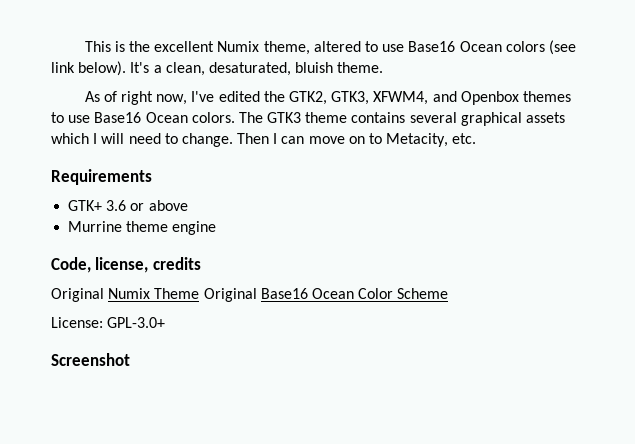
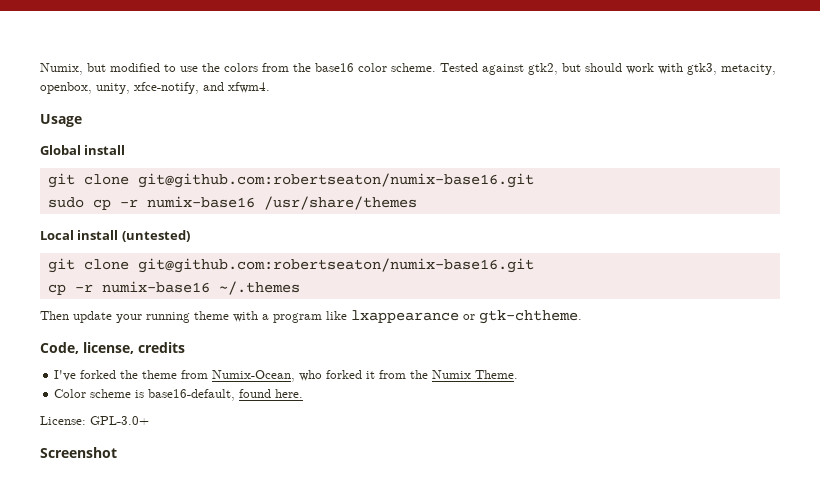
- This is the excellent Numix theme, altered to use Base16 Ocean colors (see link below). It's a clean, desaturated, bluish theme.
- As of right now, I've edited the GTK2, GTK3, XFWM4, and Openbox themes to use Base16 Ocean colors. The GTK3 theme contains several graphical assets which I will need to change. Then I can move on to Metacity, etc.
- Requirements
- GTK+ 3.6 or above
- Murrine theme engine
+ Numix, but modified to use the colors from the base16 color scheme. Tested against gtk2, but should work with gtk3, metacity, openbox, unity, xfce-notify, and xfwm4.
+ Usage
+ Global install
+ git clone git@github.com:robertseaton/numix-base16.git
+ sudo cp -r numix-base16 /usr/share/themes
+ Local install (untested)
+ git clone git@github.com:robertseaton/numix-base16.git
+ cp -r numix-base16 ~/.themes
+ Then update your running theme with a program like lxappearance or gtk-chtheme.
  Code, license, credits
- Original Numix Theme Original Base16 Ocean Color Scheme
+ I've forked the theme from Numix-Ocean, who forked it from the Numix Theme.
+ Color scheme is base16-default, found here.

